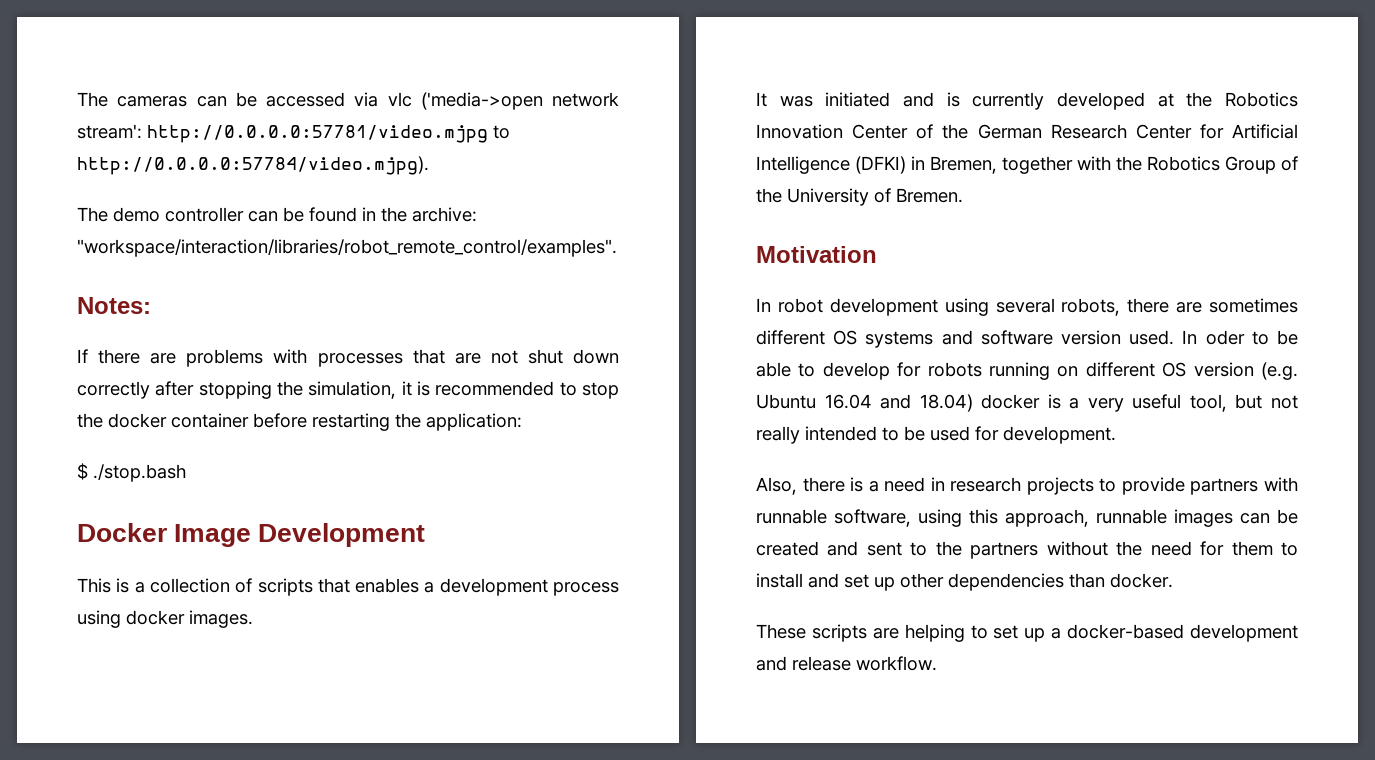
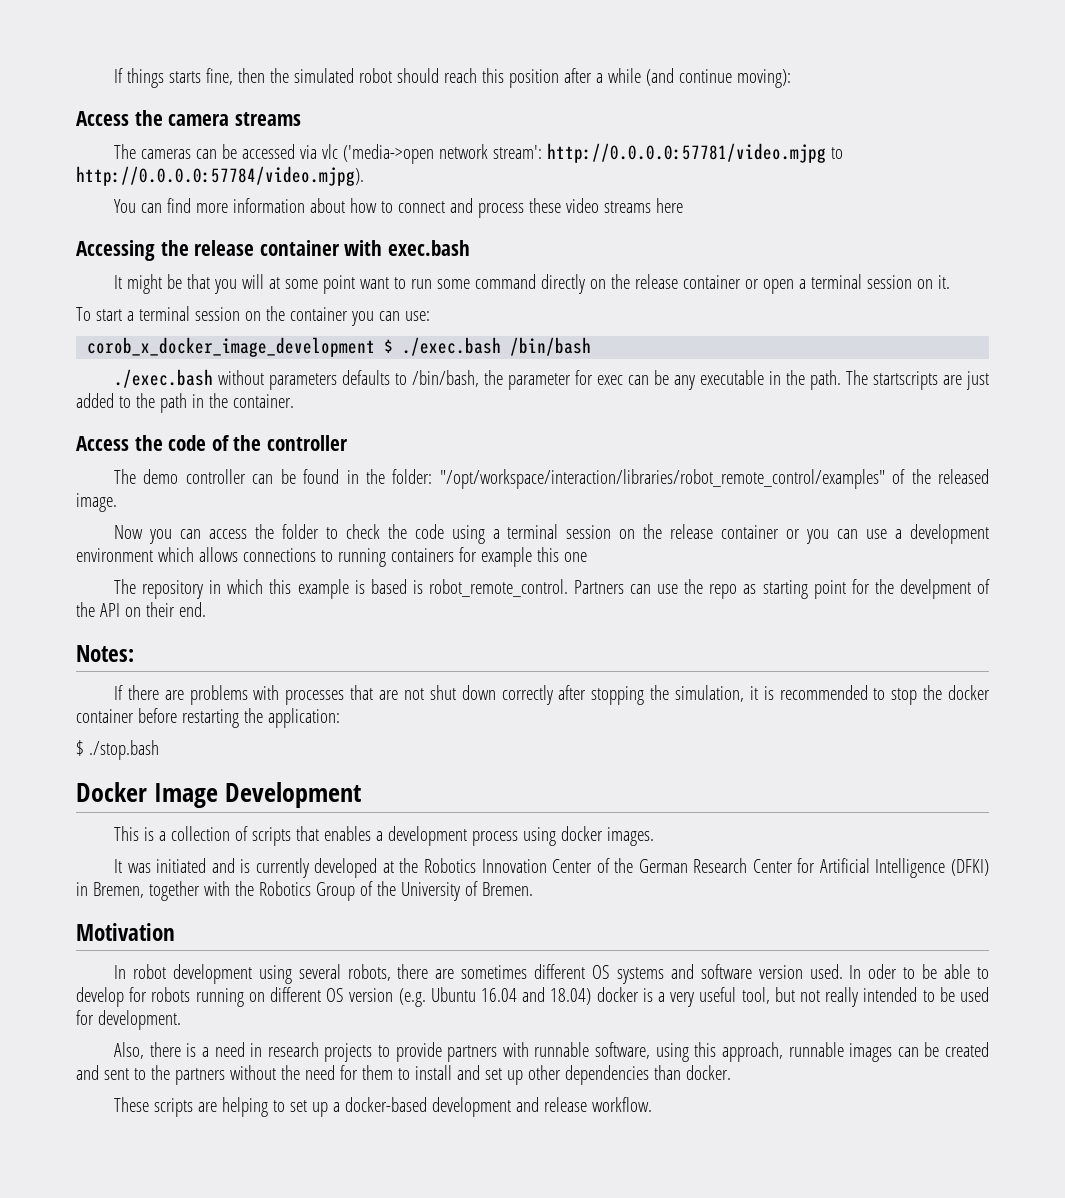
+ If things starts fine, then the simulated robot should reach this position after a while (and continue moving):
+ Access the camera streams
+ You can find more information about how to connect and process these video streams here
+ Accessing the release container with exec.bash
+ It might be that you will at some point want to run some command directly on the release container or open a terminal session on it.
+ To start a terminal session on the container you can use:
+ corob_x_docker_image_development $ ./exec.bash /bin/bash
+ ./exec.bash without parameters defaults to /bin/bash, the parameter for exec can be any executable in the path. The startscripts are just added to the path in the container.
+ Access the code of the controller
- The demo controller can be found in the archive: "workspace/interaction/libraries/robot_remote_control/examples".
+ The demo controller can be found in the folder: "/opt/workspace/interaction/libraries/robot_remote_control/examples" of the released image.
+ Now you can access the folder to check the code using a terminal session on the release container or you can use a development environment which allows connections to running containers for example this one
+ The repository in which this example is based is robot_remote_control. Partners can use the repo as starting point for the develpment of the API on their end.

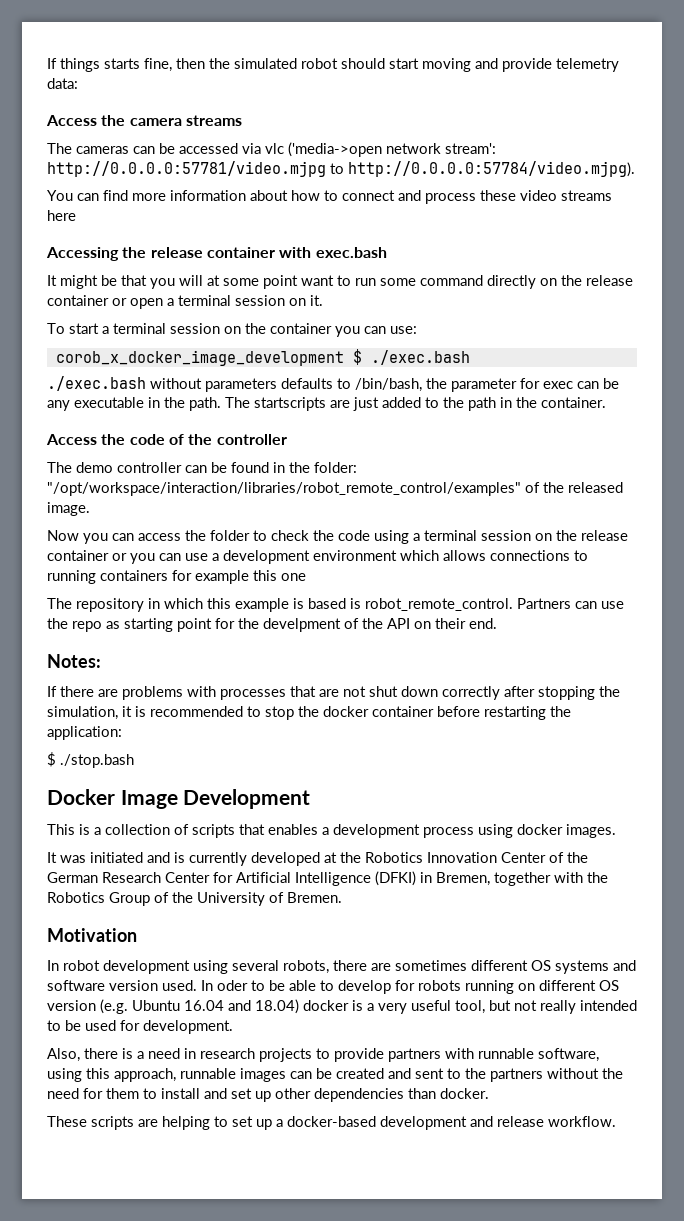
- If things starts fine, then the simulated robot should reach this position after a while (and continue moving):
+ If things starts fine, then the simulated robot should start moving and provide telemetry data:
- corob_x_docker_image_development $ ./exec.bash /bin/bash
+ corob_x_docker_image_development $ ./exec.bash

